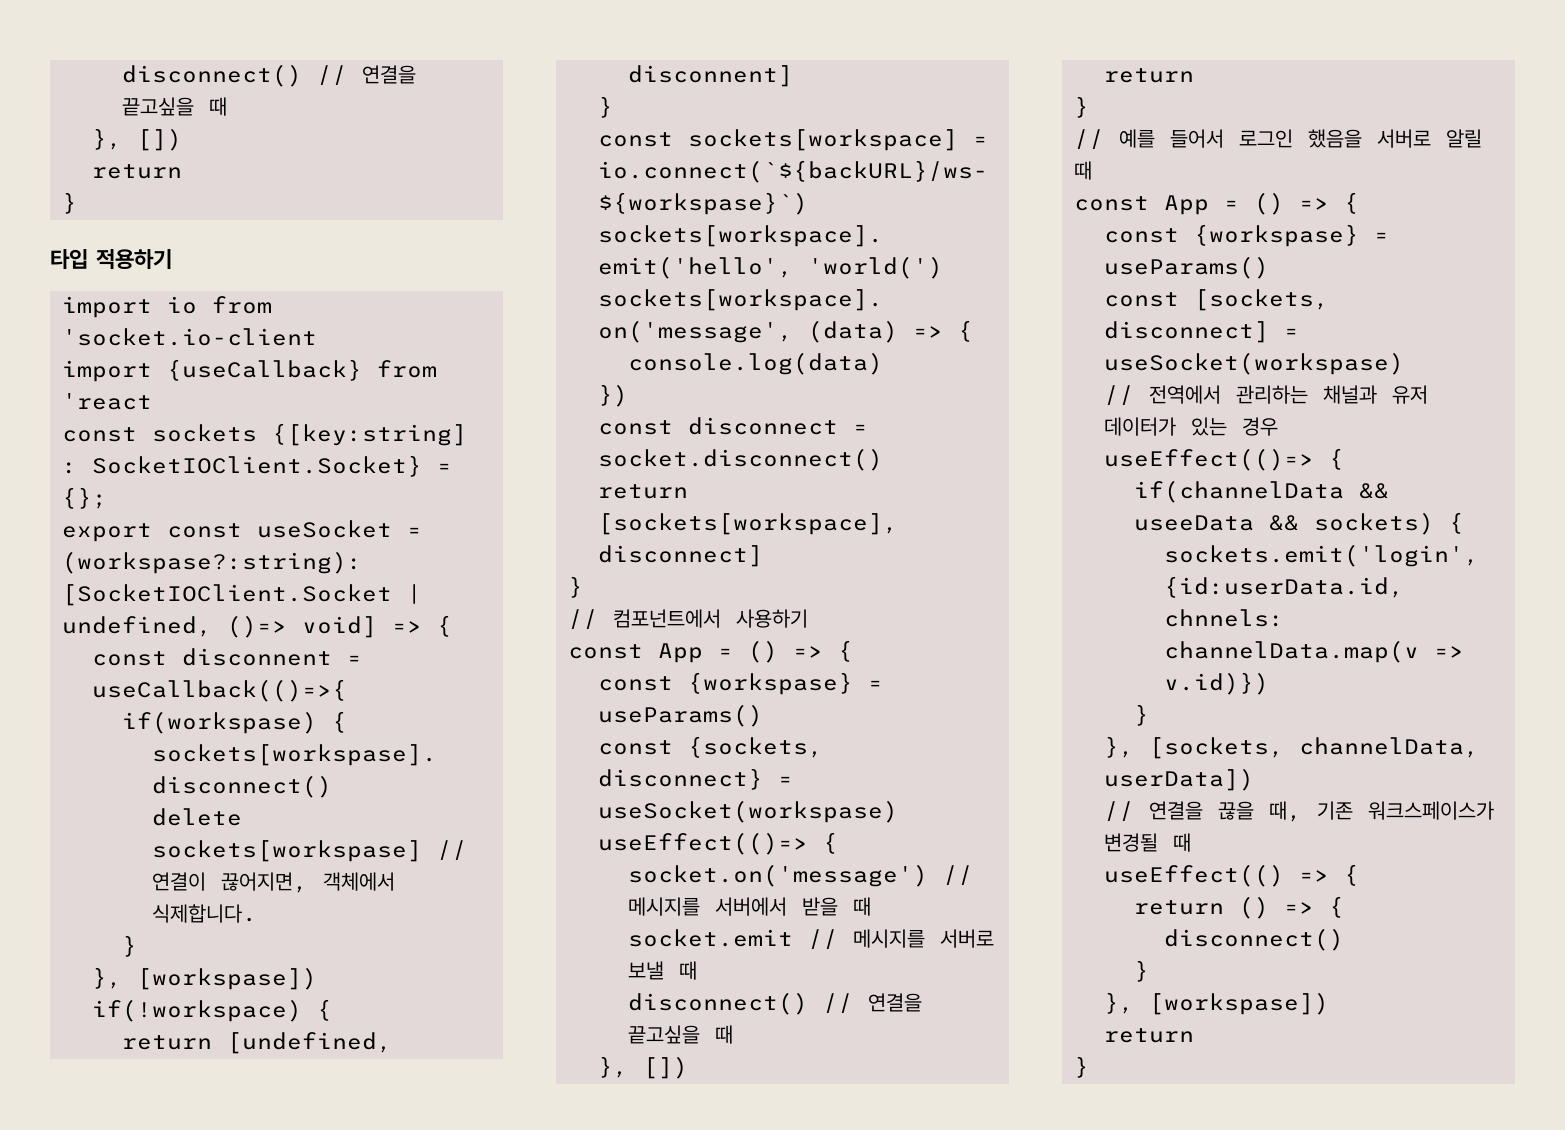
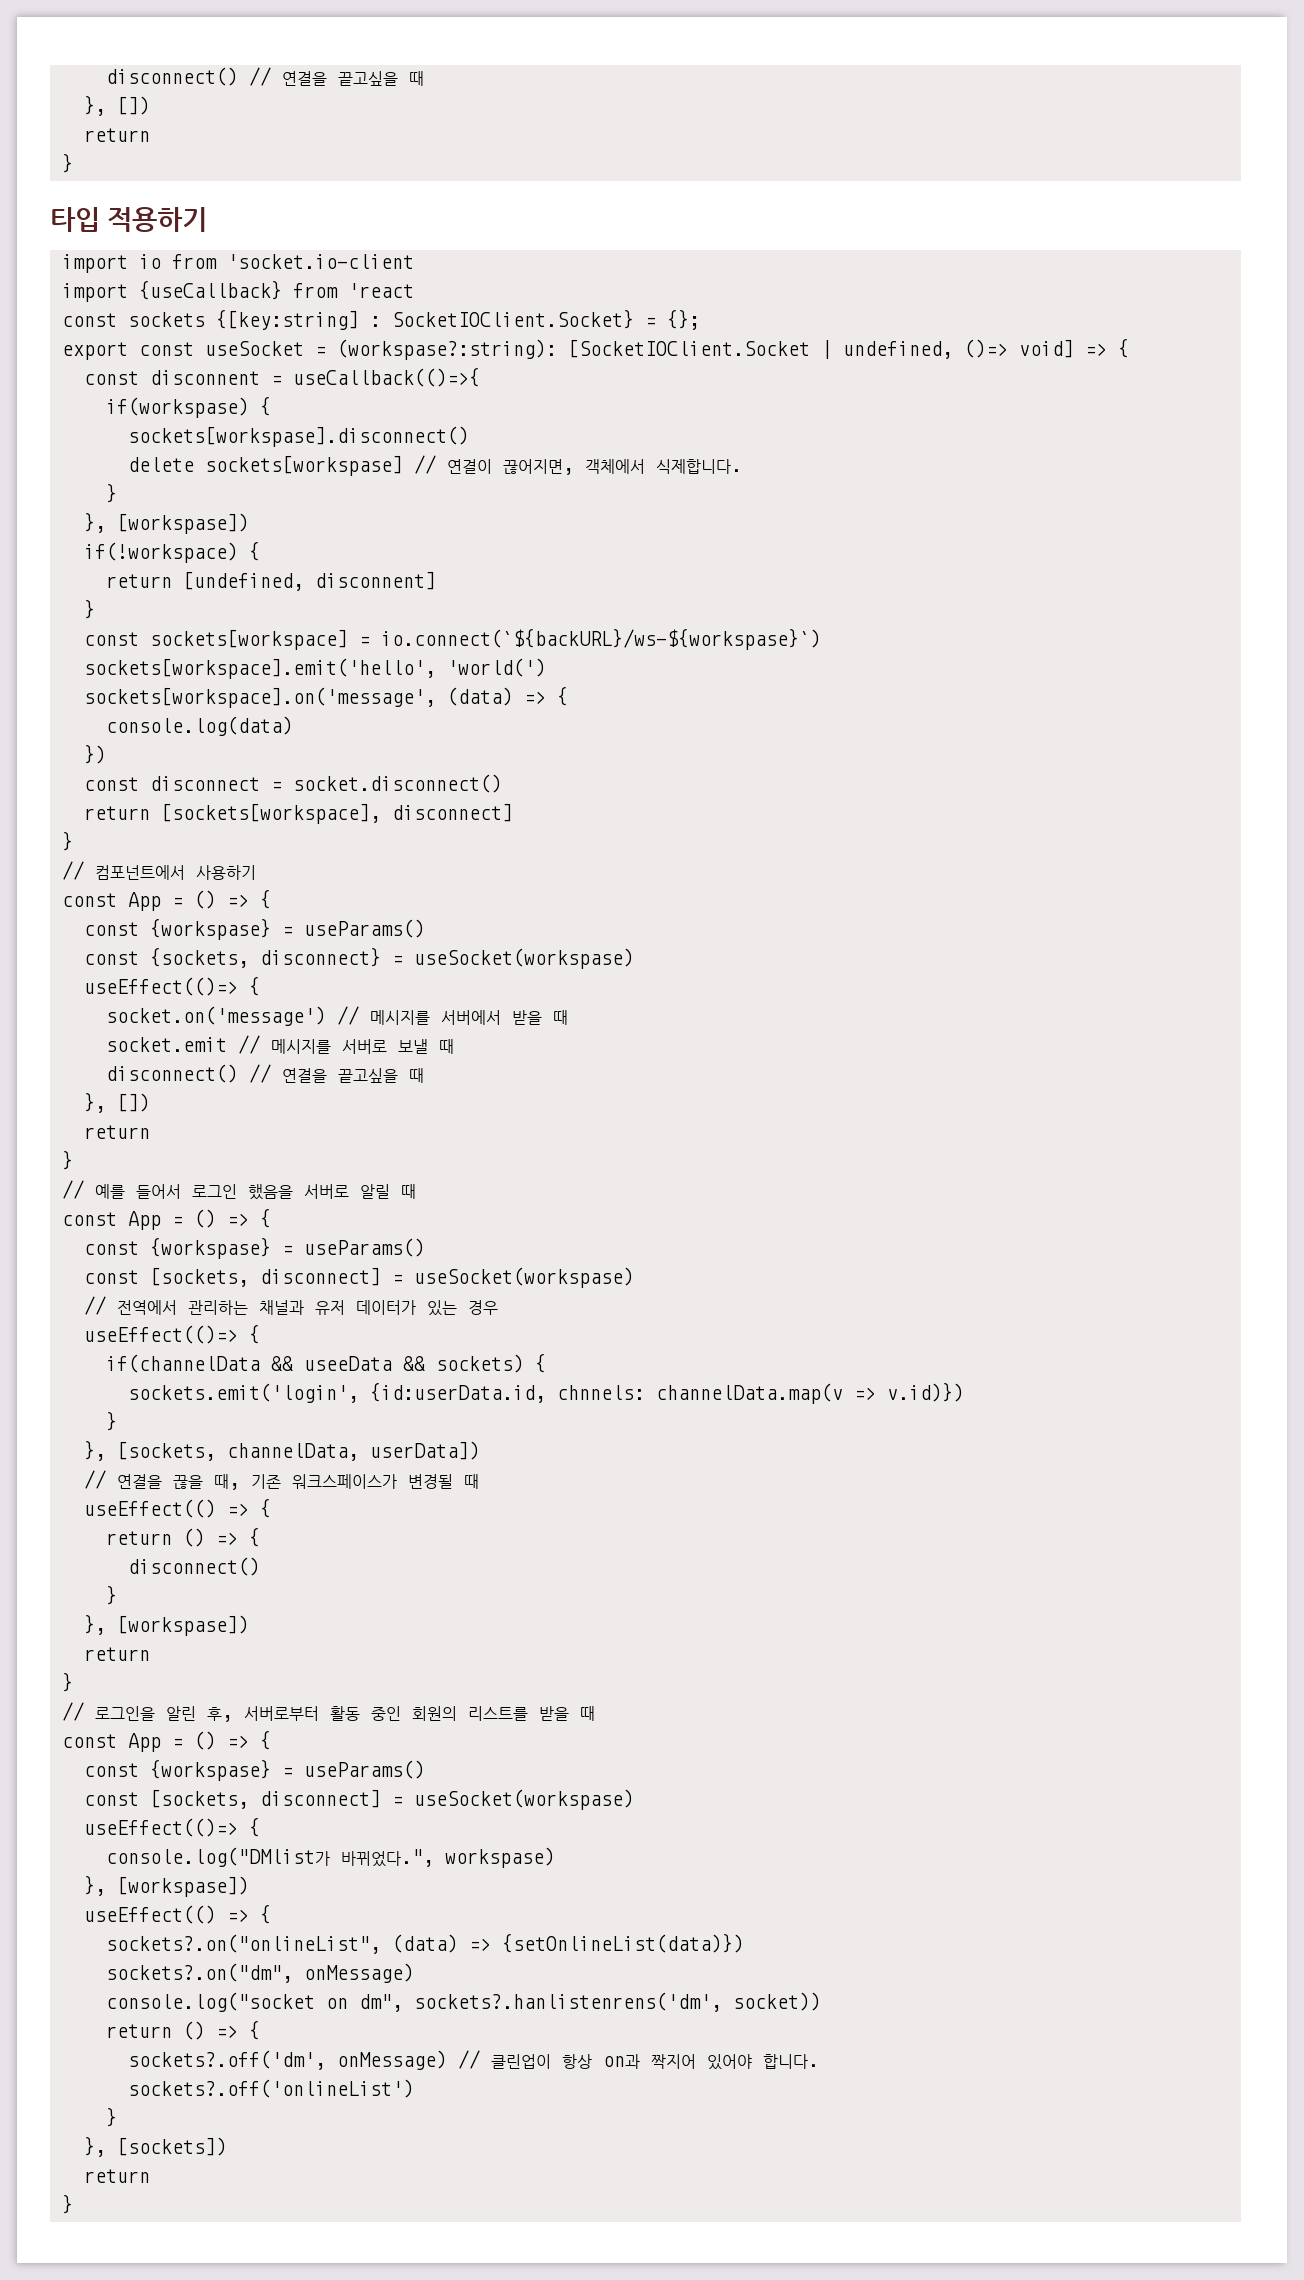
+ // 로그인을 알린 후, 서버로부터 활동 중인 회원의 리스트를 받을 때
+ const App = () => {
+ const {workspase} = useParams()
+ const [sockets, disconnect] = useSocket(workspase)
+ useEffect(()=> {
+ console.log("DMlist가 바뀌었다.", workspase)
+ }, [workspase])
+ useEffect(() => {
+ sockets?.on("onlineList", (data) => {setOnlineList(data)})
+ sockets?.on("dm", onMessage)
+ console.log("socket on dm", sockets?.hanlistenrens('dm', socket))
+ return () => {
+ sockets?.off('dm', onMessage) // 클린업이 항상 on과 짝지어 있어야 합니다.
+ sockets?.off('onlineList')
+ }
+ }, [sockets])
+ return
+ }

